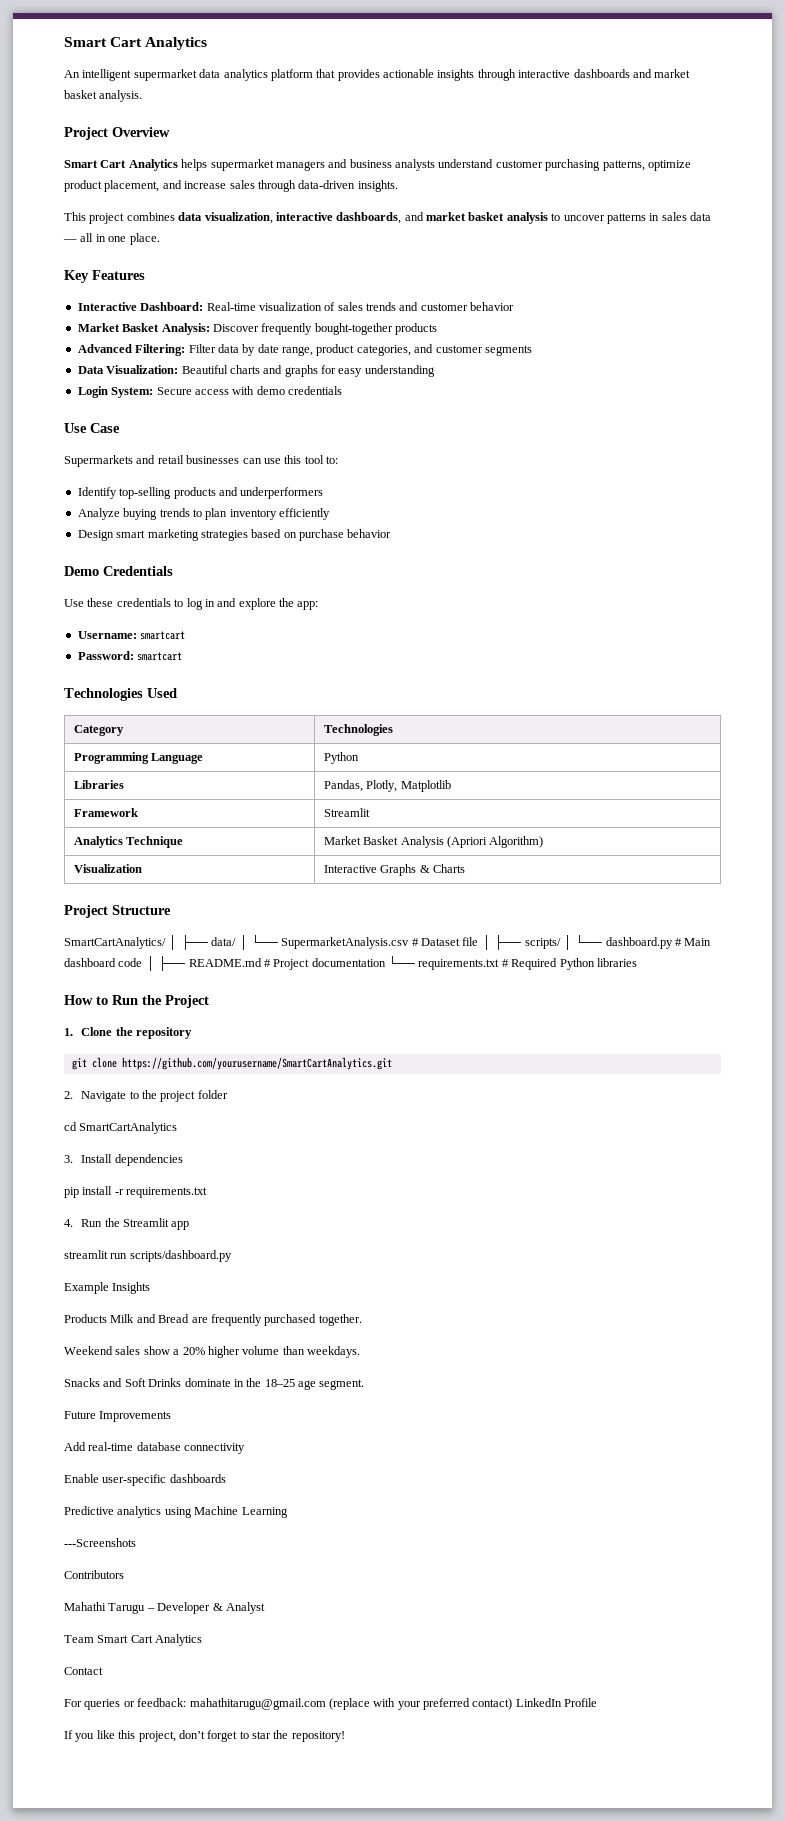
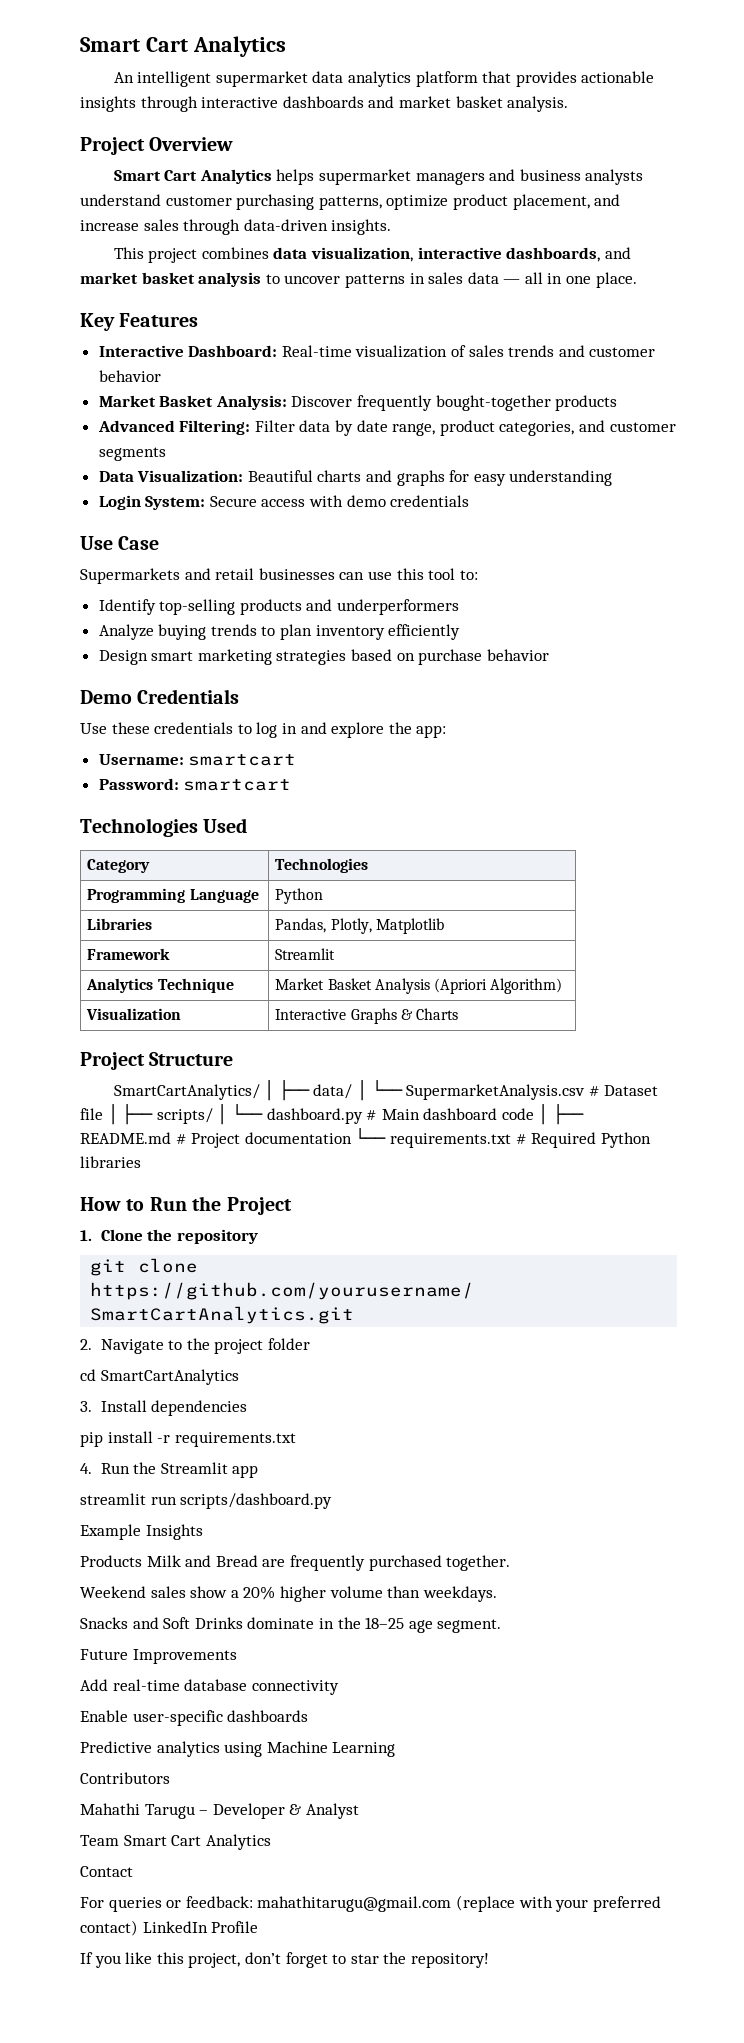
- ---Screenshots

